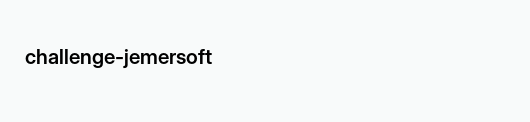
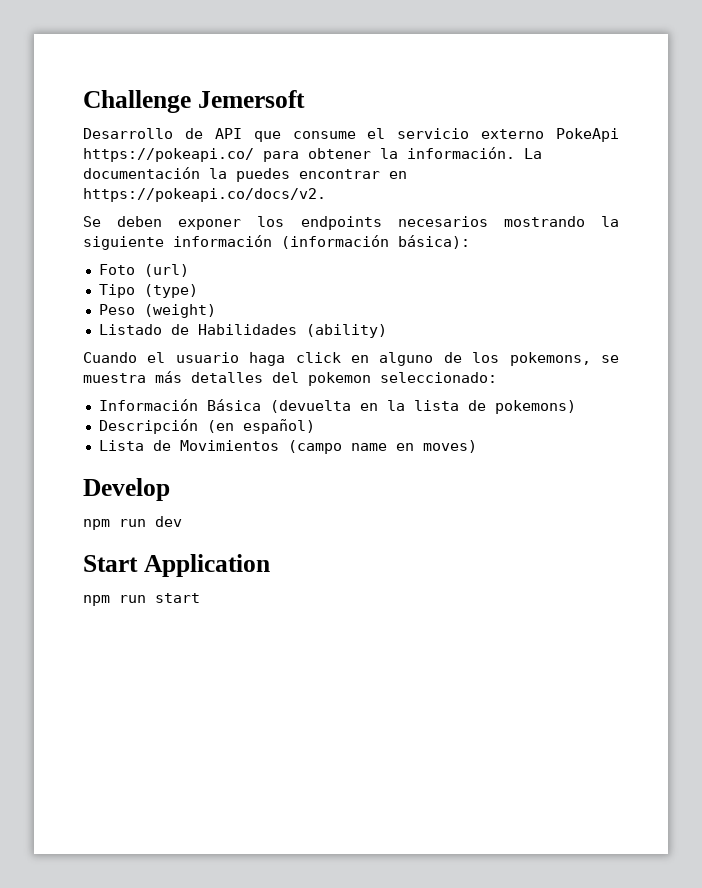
- challenge-jemersoft
+ Challenge Jemersoft
+ Desarrollo de API que consume el servicio externo PokeApi https://pokeapi.co/ para obtener la información. La documentación la puedes encontrar en https://pokeapi.co/docs/v2.
+ Se deben exponer los endpoints necesarios mostrando la siguiente información (información básica):
+ Foto (url)
+ Tipo (type)
+ Peso (weight)
+ Listado de Habilidades (ability)
+ Cuando el usuario haga click en alguno de los pokemons, se muestra más detalles del pokemon seleccionado:
+ Información Básica (devuelta en la lista de pokemons)
+ Descripción (en español)
+ Lista de Movimientos (campo name en moves)
+ Develop
+ npm run dev
+ Start Application
+ npm run start

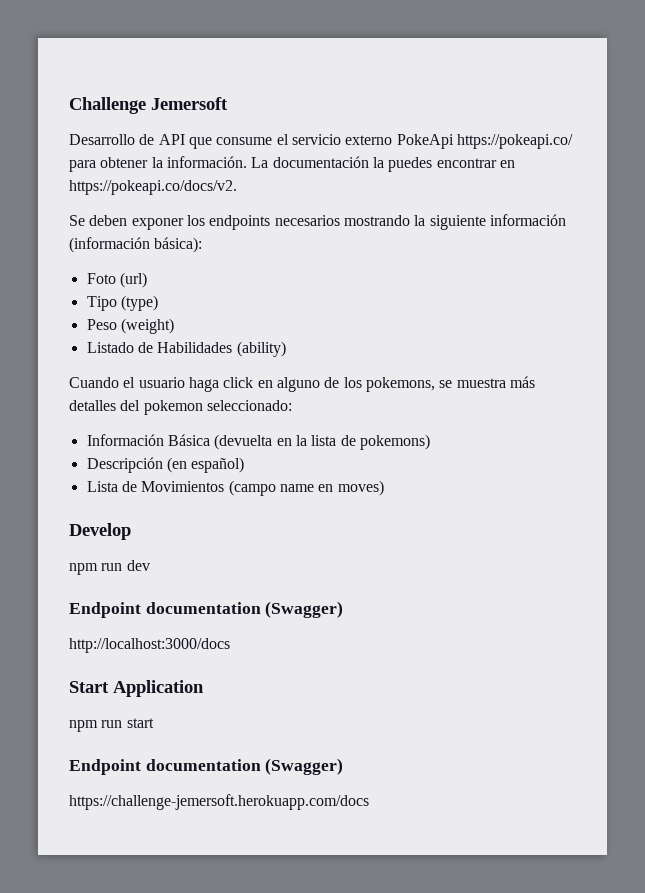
  npm run dev
+ Endpoint documentation (Swagger)
+ http://localhost:3000/docs
  npm run start
+ Endpoint documentation (Swagger)
+ https://challenge-jemersoft.herokuapp.com/docs

